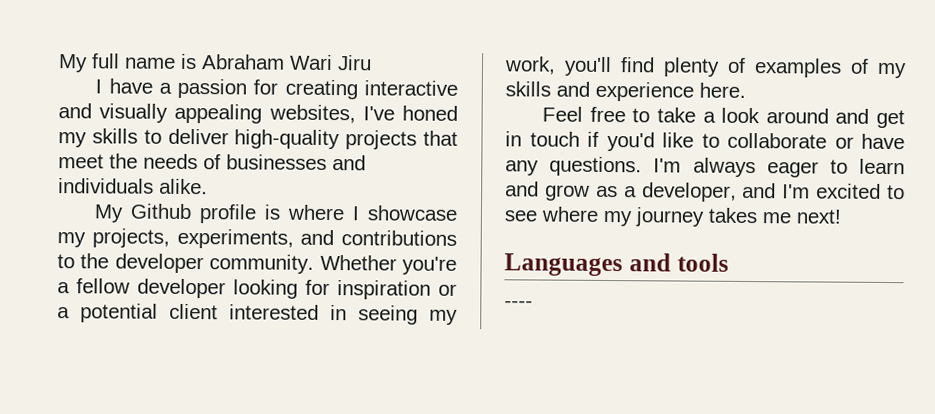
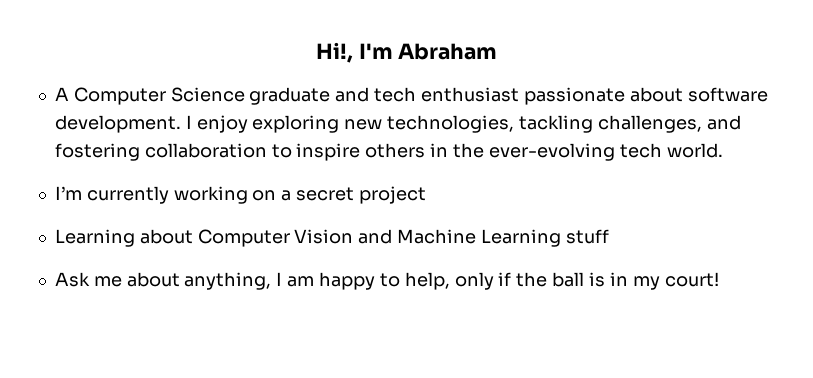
- My full name is Abraham Wari Jiru
- I have a passion for creating interactive and visually appealing websites, I've honed my skills to deliver high-quality projects that meet the needs of businesses and individuals alike.
- My Github profile is where I showcase my projects, experiments, and contributions to the developer community. Whether you're a fellow developer looking for inspiration or a potential client interested in seeing my work, you'll find plenty of examples of my skills and experience here.
- Feel free to take a look around and get in touch if you'd like to collaborate or have any questions. I'm always eager to learn and grow as a developer, and I'm excited to see where my journey takes me next!
- Languages and tools
- ----
+ Hi!, I'm Abraham
+ A Computer Science graduate and tech enthusiast passionate about software development. I enjoy exploring new technologies, tackling challenges, and fostering collaboration to inspire others in the ever-evolving tech world.
+ I’m currently working on a secret project
+ Learning about Computer Vision and Machine Learning stuff
+ Ask me about anything, I am happy to help, only if the ball is in my court!

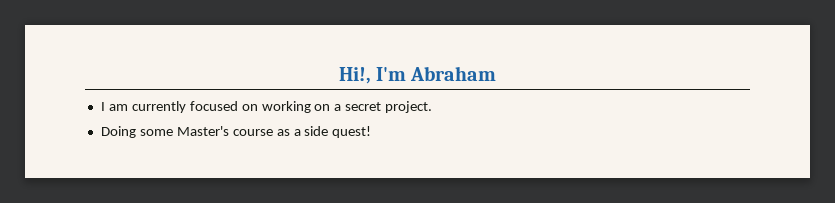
- A Computer Science graduate and tech enthusiast passionate about software development. I enjoy exploring new technologies, tackling challenges, and fostering collaboration to inspire others in the ever-evolving tech world.
- I’m currently working on a secret project
- Learning about Computer Vision and Machine Learning stuff
- Ask me about anything, I am happy to help, only if the ball is in my court!
+ I am currently focused on working on a secret project.
+ Doing some Master's course as a side quest!

